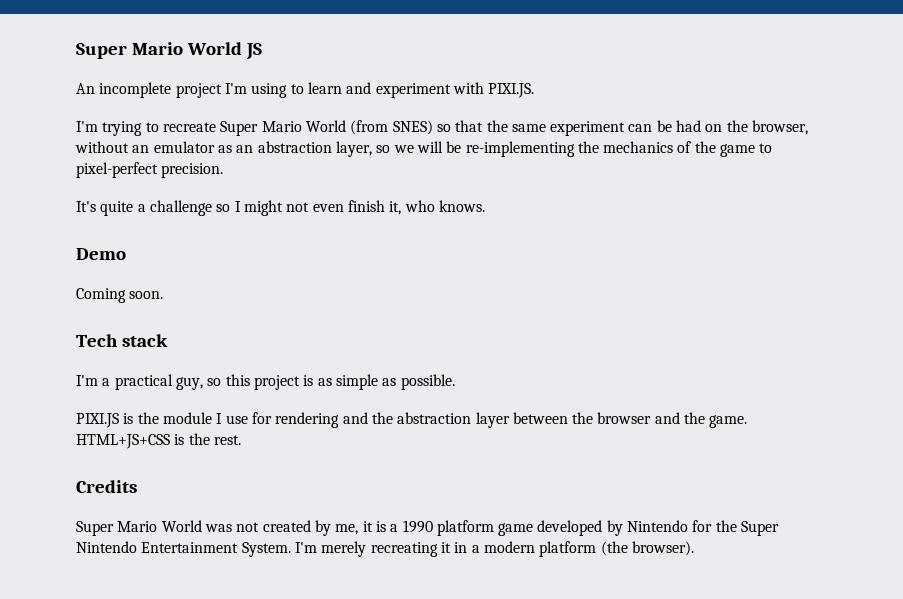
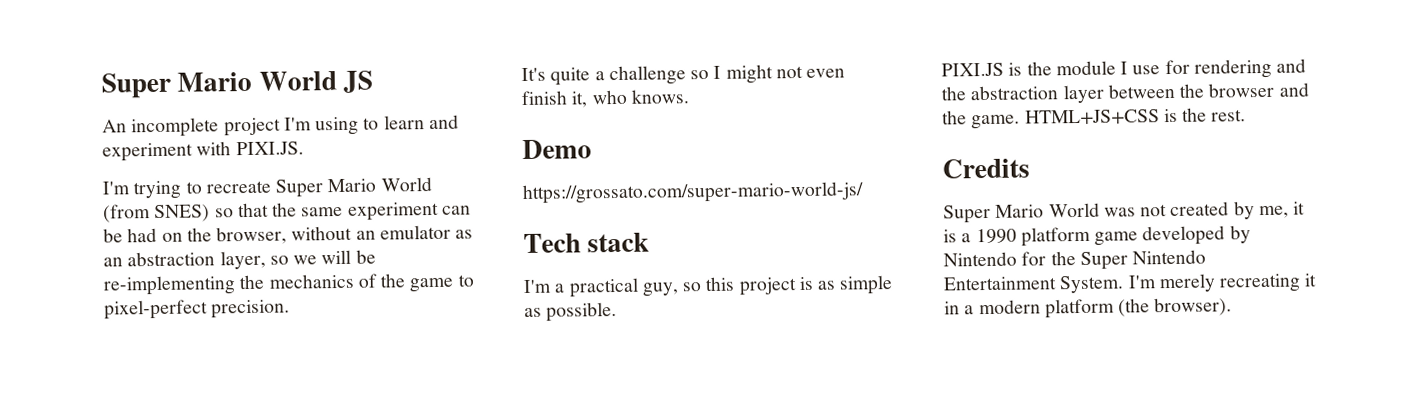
- Coming soon.
+ https://grossato.com/super-mario-world-js/

